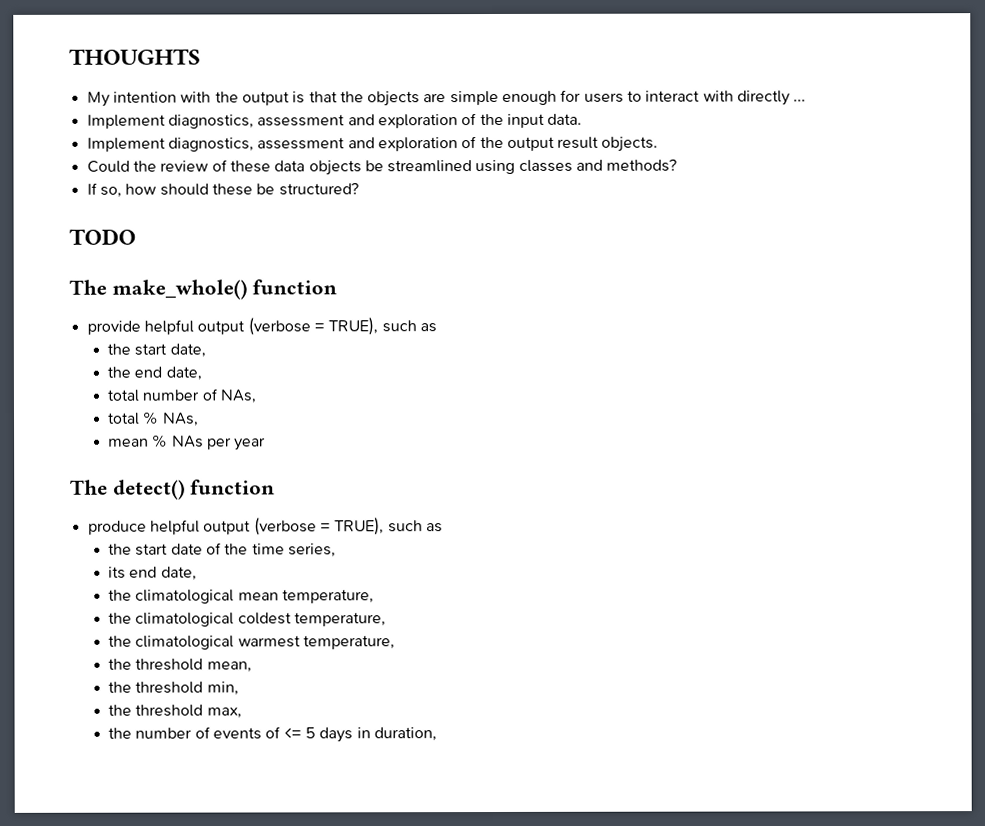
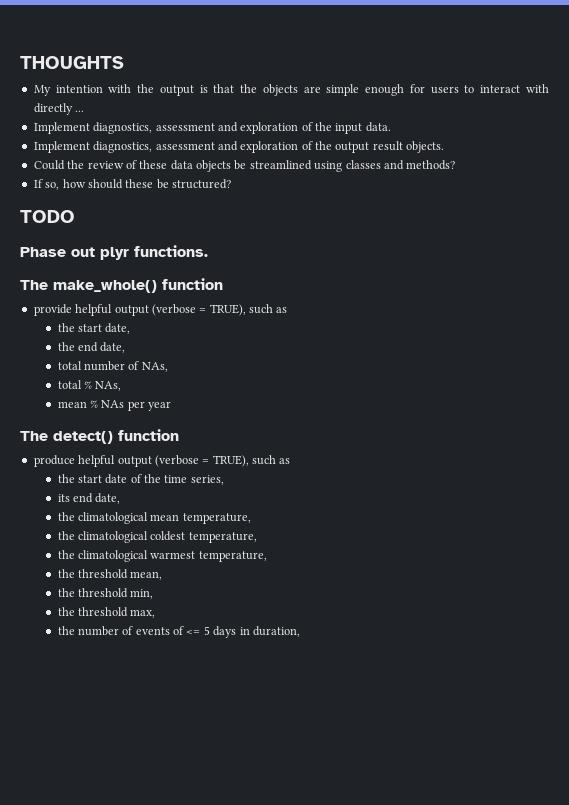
+ Phase out plyr functions.

